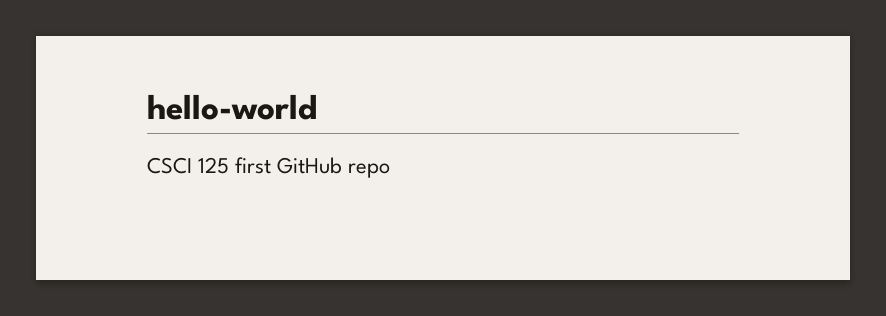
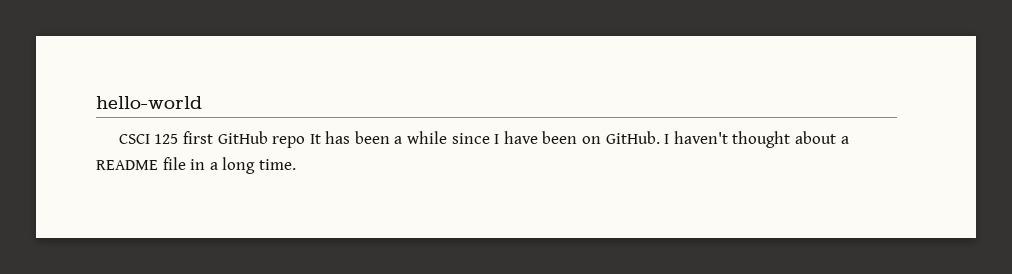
- CSCI 125 first GitHub repo
+ CSCI 125 first GitHub repo It has been a while since I have been on GitHub. I haven't thought about a README file in a long time.

